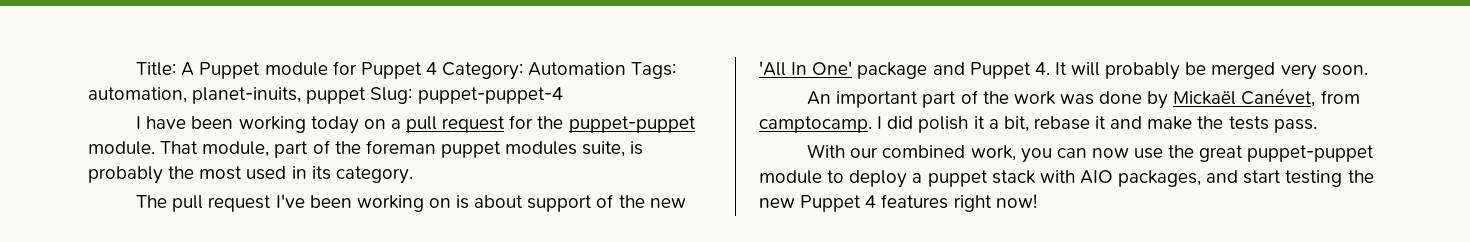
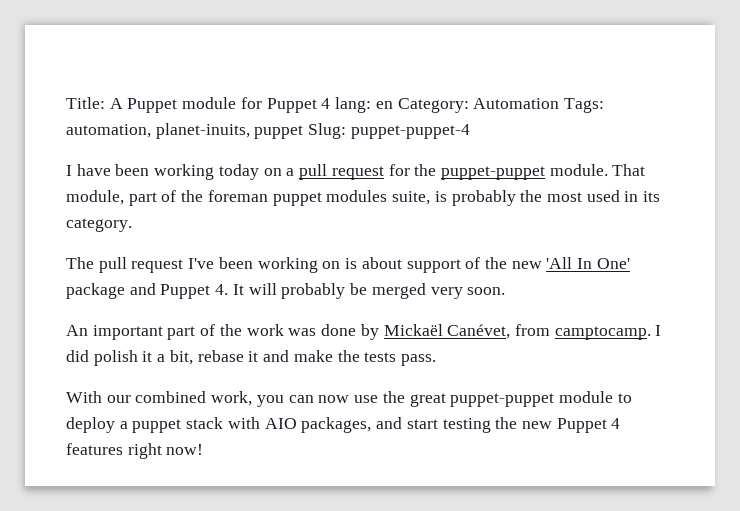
- Title: A Puppet module for Puppet 4 Category: Automation Tags: automation, planet-inuits, puppet Slug: puppet-puppet-4
+ Title: A Puppet module for Puppet 4 lang: en Category: Automation Tags: automation, planet-inuits, puppet Slug: puppet-puppet-4

